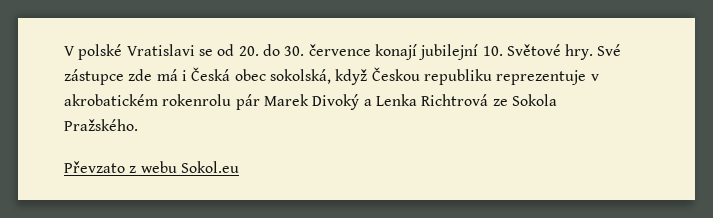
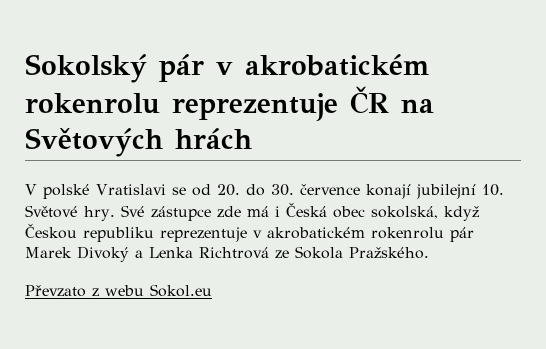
+ Sokolský pár v akrobatickém rokenrolu reprezentuje ČR na Světových hrách

